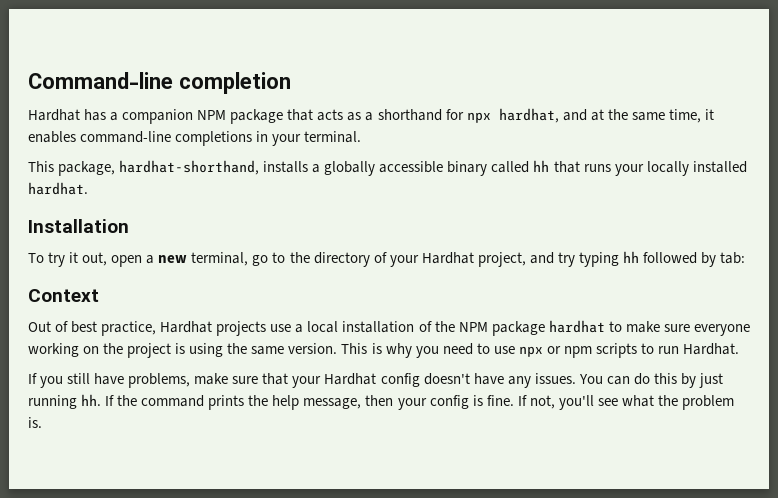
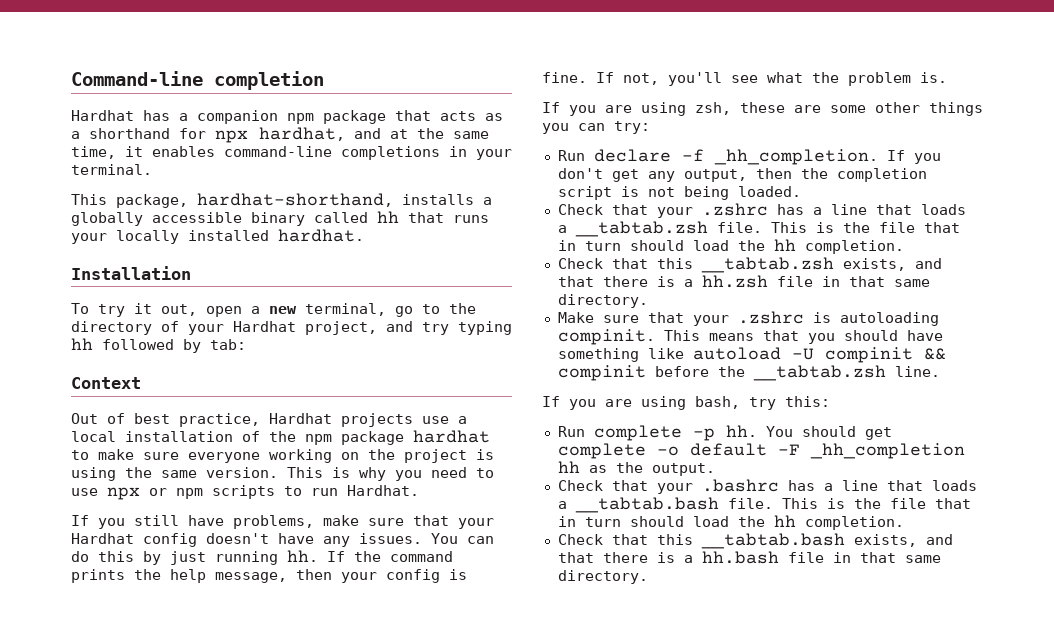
- Hardhat has a companion NPM package that acts as a shorthand for npx hardhat, and at the same time, it enables command-line completions in your terminal.
+ Hardhat has a companion npm package that acts as a shorthand for npx hardhat, and at the same time, it enables command-line completions in your terminal.
- Out of best practice, Hardhat projects use a local installation of the NPM package hardhat to make sure everyone working on the project is using the same version.
+ Out of best practice, Hardhat projects use a local installation of the npm package hardhat to make sure everyone working on the project is using the same version.
+ If you are using zsh, these are some other things you can try:
+ Run declare -f _hh_completion. If you don't get any output, then the completion script is not being loaded.
+ Check that your .zshrc has a line that loads a __tabtab.zsh file. This is the file that in turn should load the hh completion.
+ Check that this __tabtab.zsh exists, and that there is a hh.zsh file in that same directory.
+ Make sure that your .zshrc is autoloading compinit. This means that you should have something like autoload -U compinit && compinit before the __tabtab.zsh line.
+ If you are using bash, try this:
+ Run complete -p hh. You should get complete -o default -F _hh_completion hh as the output.
+ Check that your .bashrc has a line that loads a __tabtab.bash file. This is the file that in turn should load the hh completion.
+ Check that this __tabtab.bash exists, and that there is a hh.bash file in that same directory.

